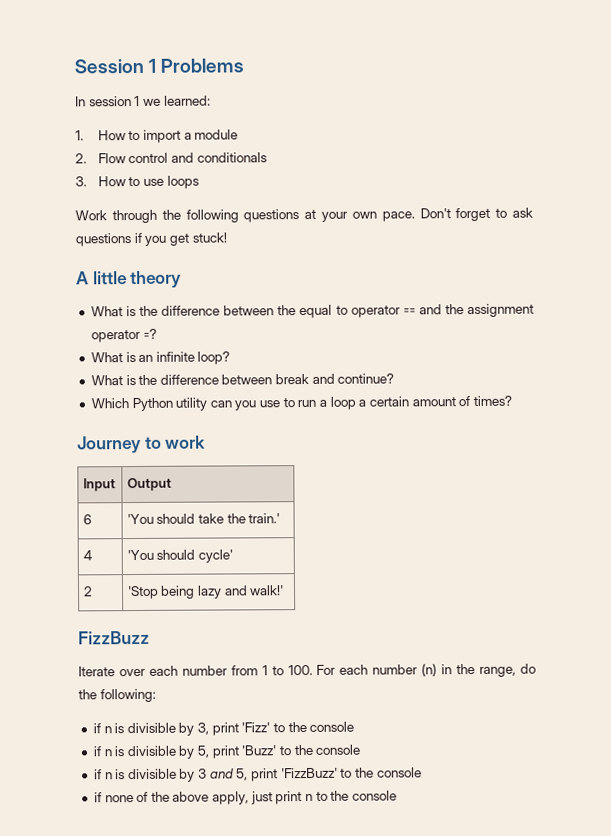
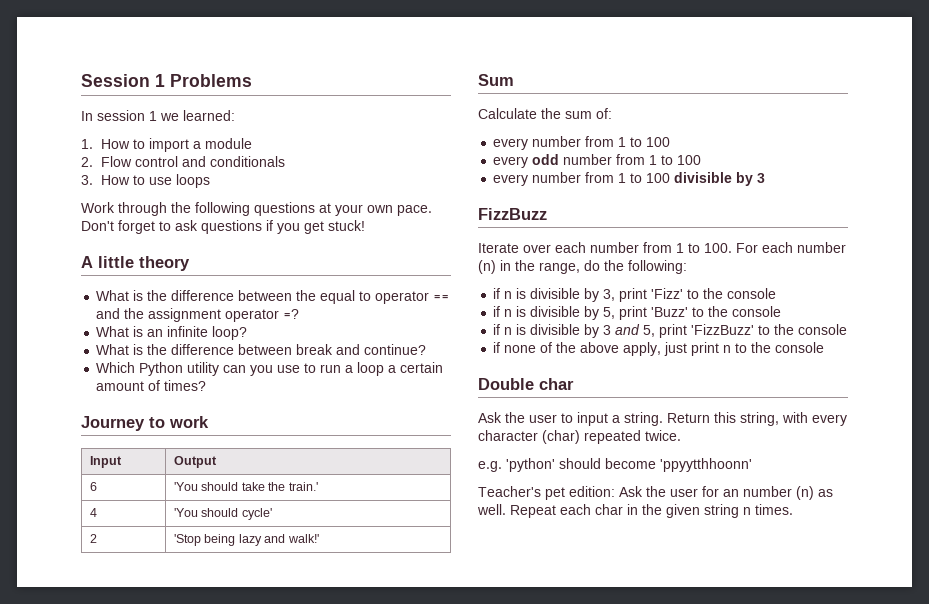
+ Sum
+ Calculate the sum of:
+ every number from 1 to 100
+ every odd number from 1 to 100
+ every number from 1 to 100 divisible by 3
+ Double char
+ Ask the user to input a string. Return this string, with every character (char) repeated twice.
+ e.g. 'python' should become 'ppyytthhoonn'
+ Teacher's pet edition: Ask the user for an number (n) as well. Repeat each char in the given string n times.

